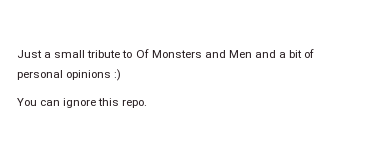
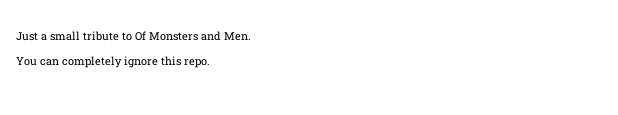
- Just a small tribute to Of Monsters and Men and a bit of personal opinions :)
+ Just a small tribute to Of Monsters and Men.
- You can ignore this repo.
+ You can completely ignore this repo.

